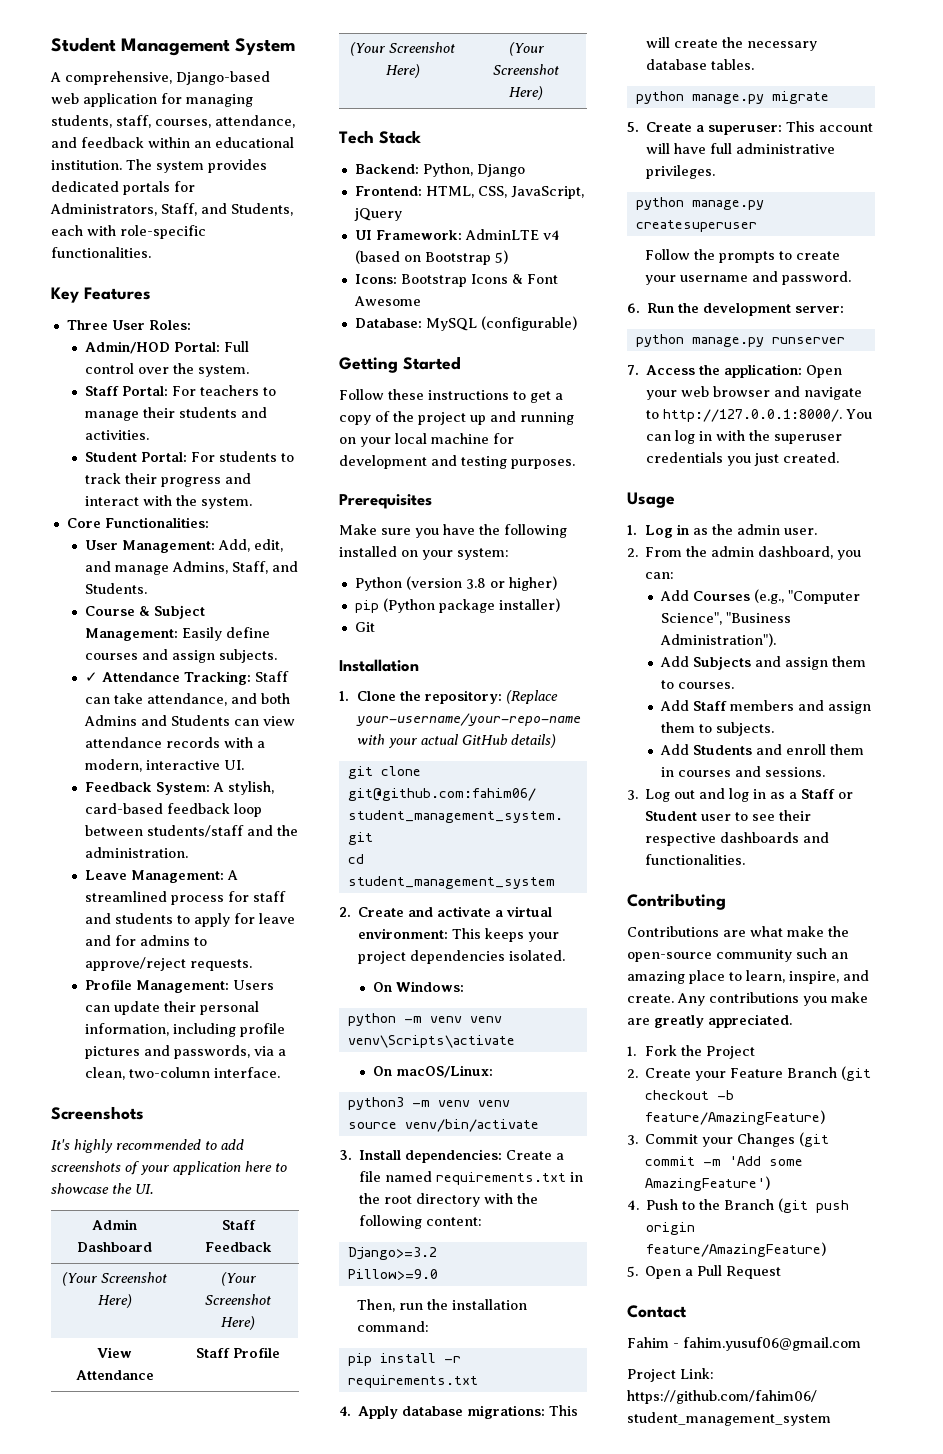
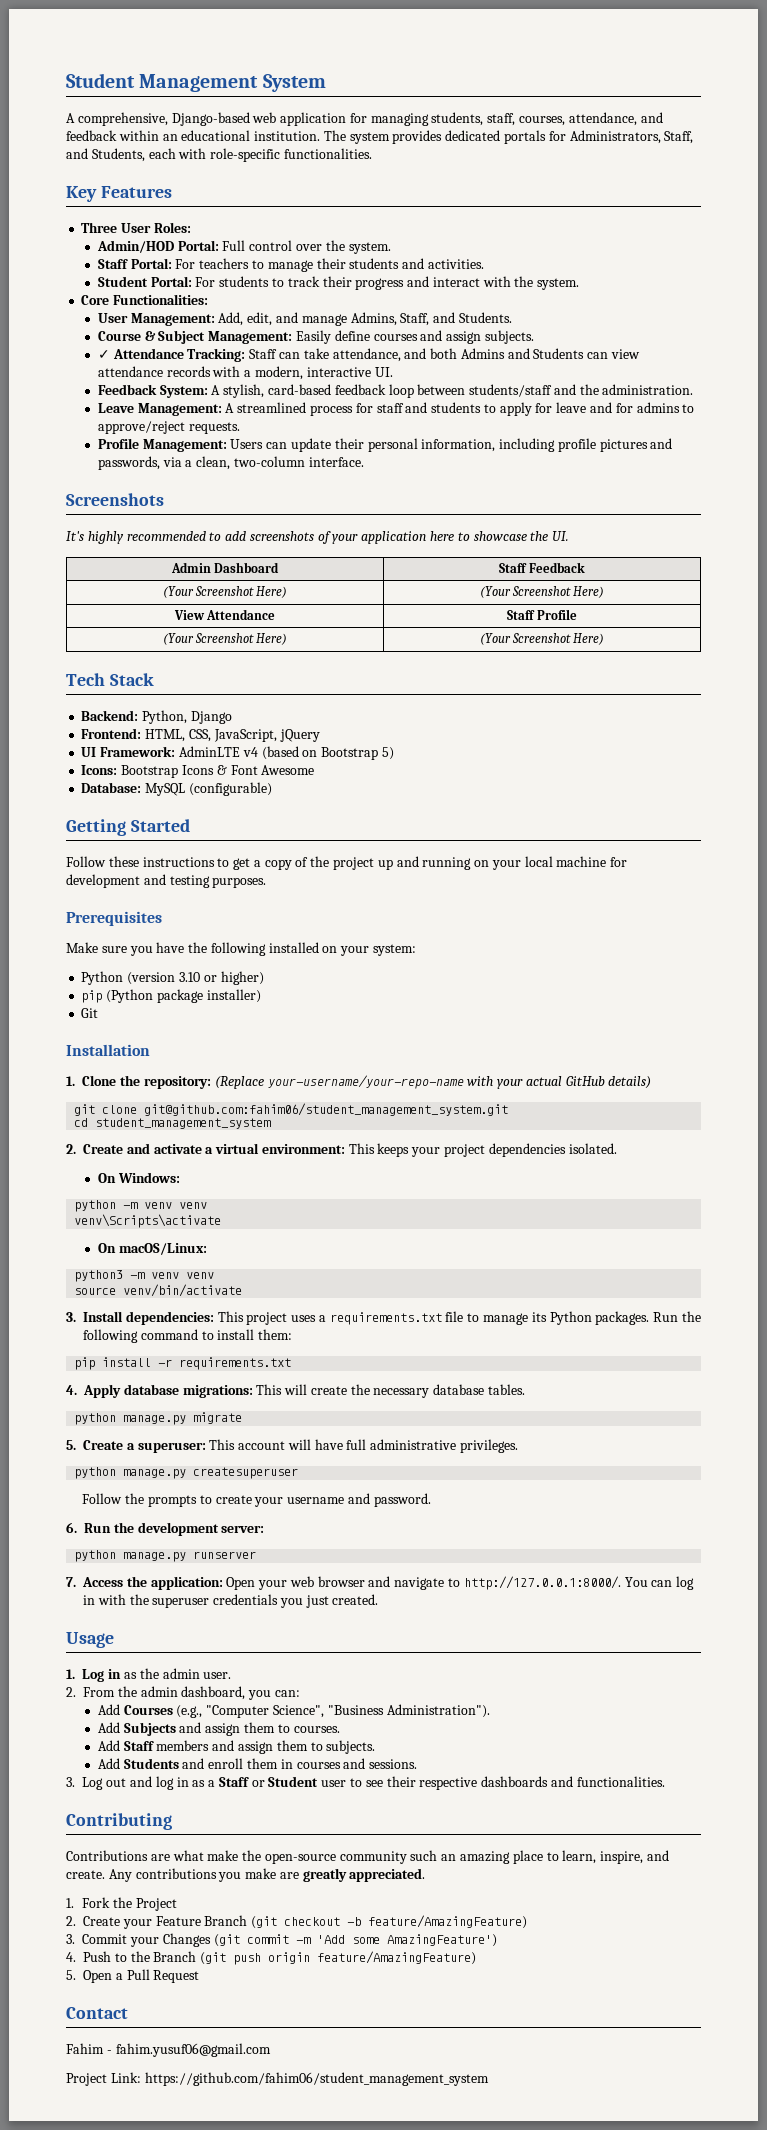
- Python (version 3.8 or higher)
+ Python (version 3.10 or higher)
- 3. Install dependencies: Create a file named requirements.txt in the root directory with the following content:
- Django>=3.2
- Pillow>=9.0
- Then, run the installation command:
+ 3. Install dependencies: This project uses a requirements.txt file to manage its Python packages. Run the following command to install them:

